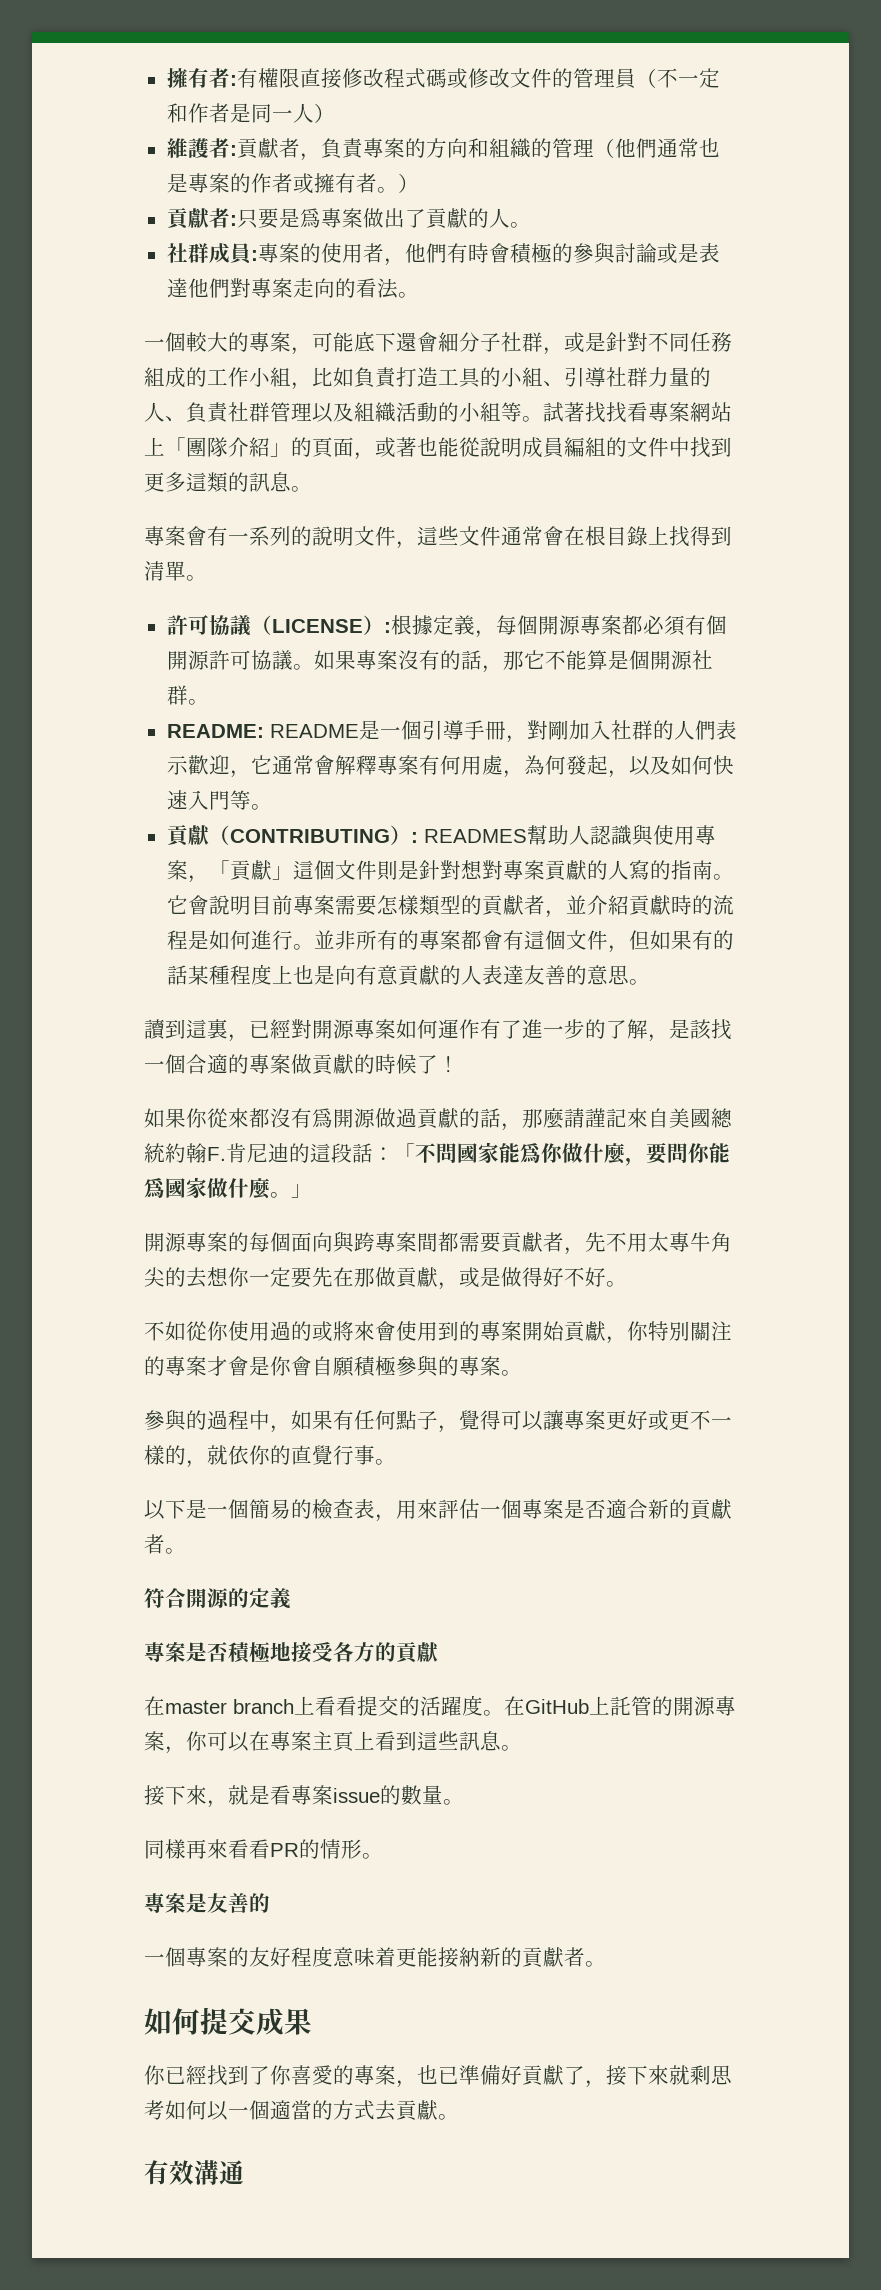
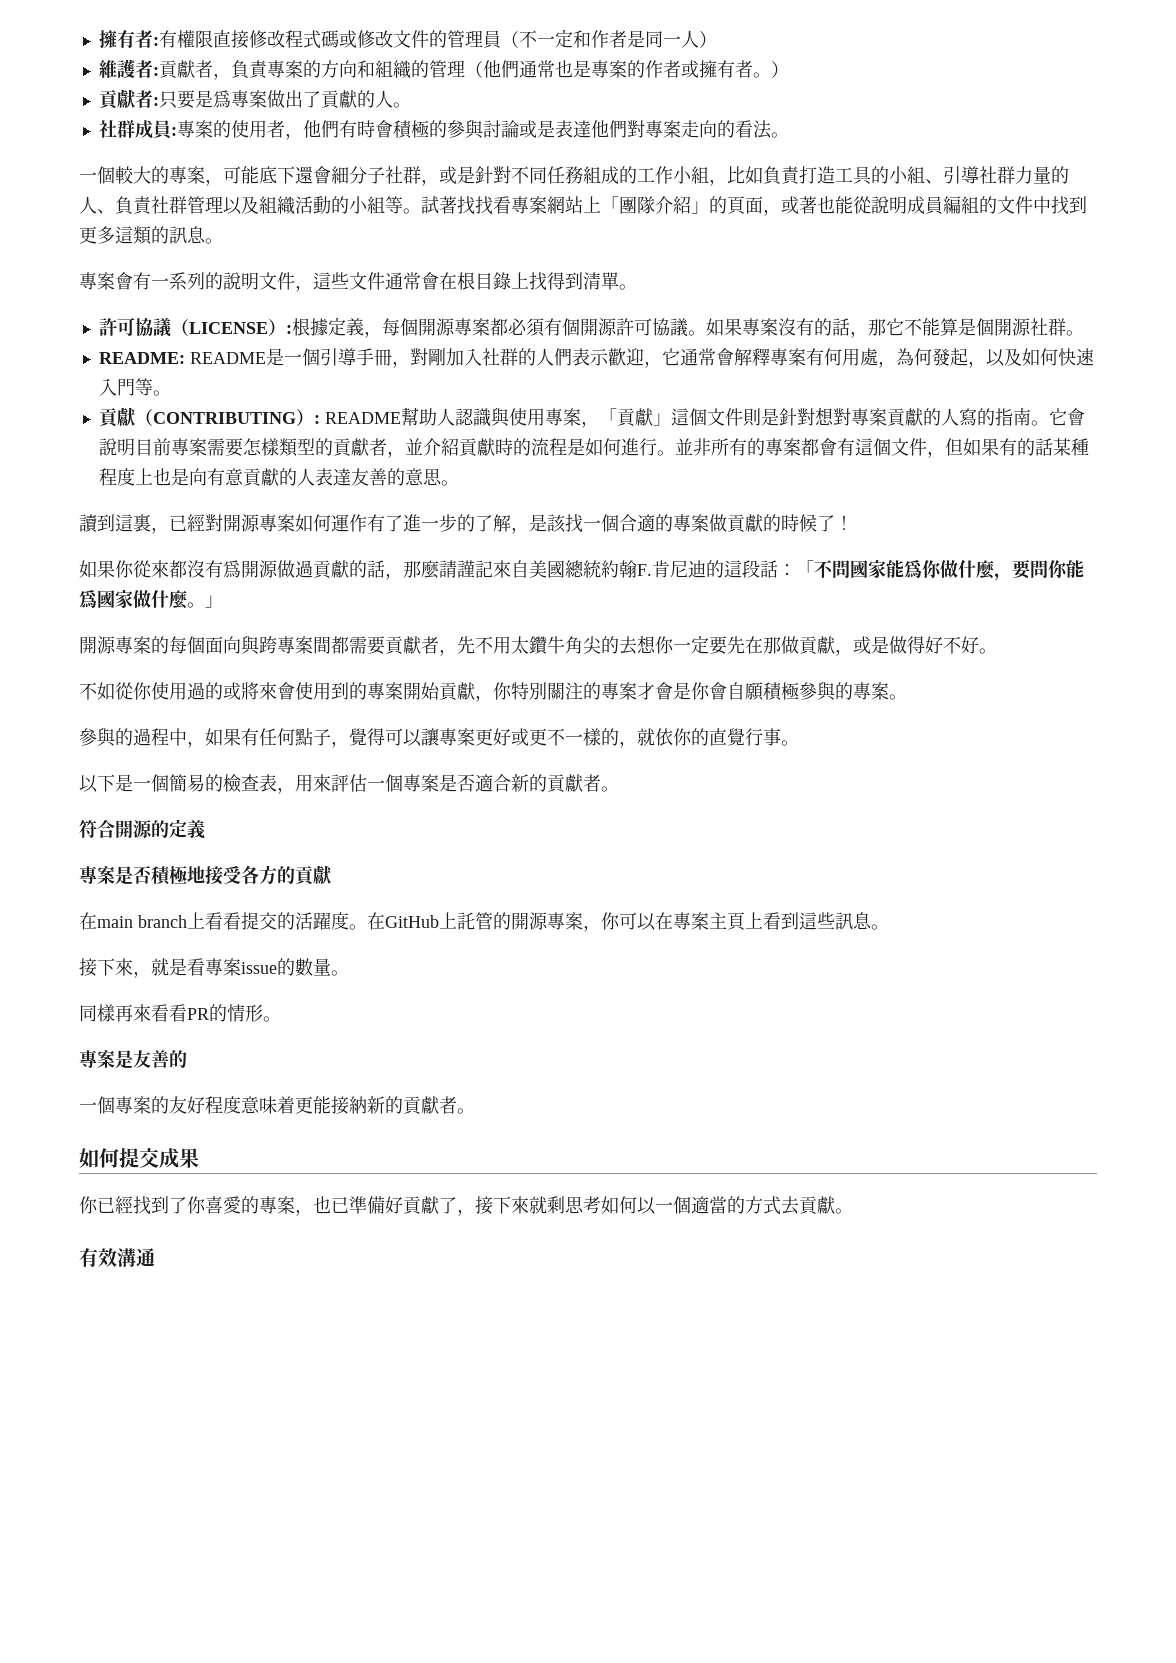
- 貢獻（CONTRIBUTING）: READMES幫助人認識與使用專案，「貢獻」這個文件則是針對想對專案貢獻的人寫的指南。
+ 貢獻（CONTRIBUTING）: README幫助人認識與使用專案，「貢獻」這個文件則是針對想對專案貢獻的人寫的指南。
- 開源專案的每個面向與跨專案間都需要貢獻者，先不用太專牛角尖的去想你一定要先在那做貢獻，或是做得好不好。
+ 開源專案的每個面向與跨專案間都需要貢獻者，先不用太鑽牛角尖的去想你一定要先在那做貢獻，或是做得好不好。
- 在master branch上看看提交的活躍度。
+ 在main branch上看看提交的活躍度。

